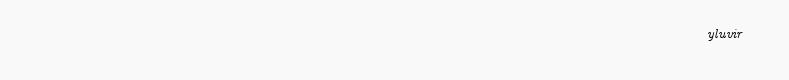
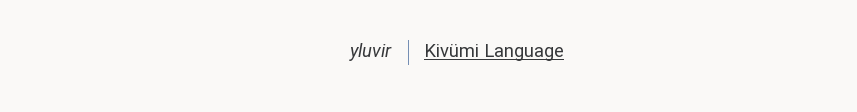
+ Kivümi Language

